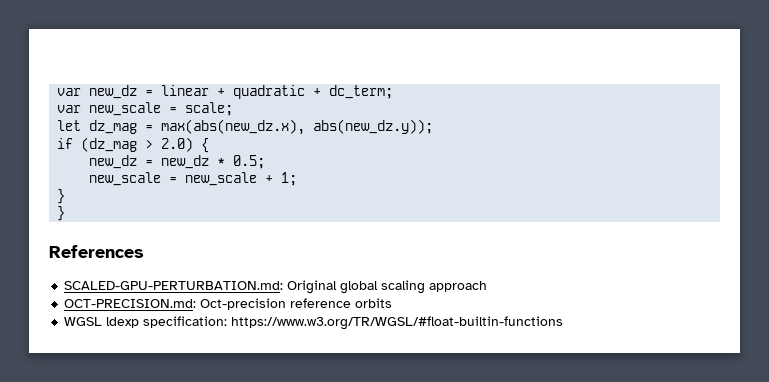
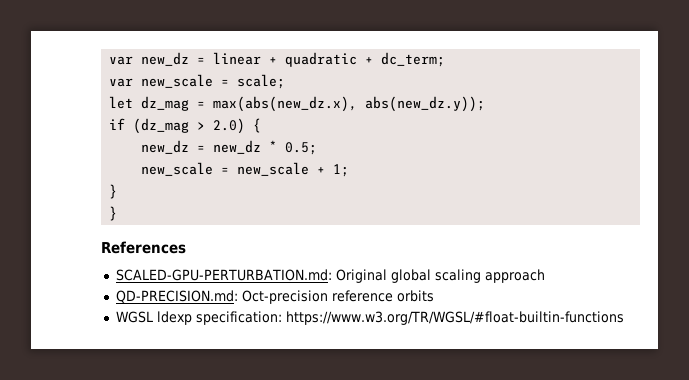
- OCT-PRECISION.md: Oct-precision reference orbits
+ QD-PRECISION.md: Oct-precision reference orbits

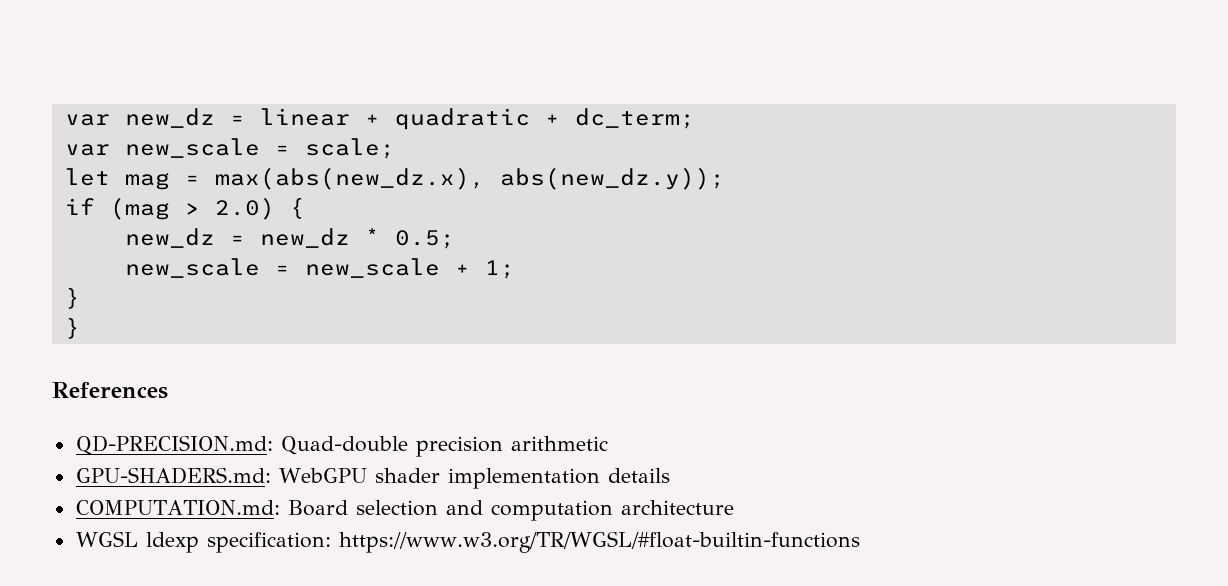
- let dz_mag = max(abs(new_dz.x), abs(new_dz.y));
+ let mag = max(abs(new_dz.x), abs(new_dz.y));
- if (dz_mag > 2.0) {
+ if (mag > 2.0) {
- SCALED-GPU-PERTURBATION.md: Original global scaling approach
- QD-PRECISION.md: Oct-precision reference orbits
+ QD-PRECISION.md: Quad-double precision arithmetic
+ GPU-SHADERS.md: WebGPU shader implementation details
+ COMPUTATION.md: Board selection and computation architecture

